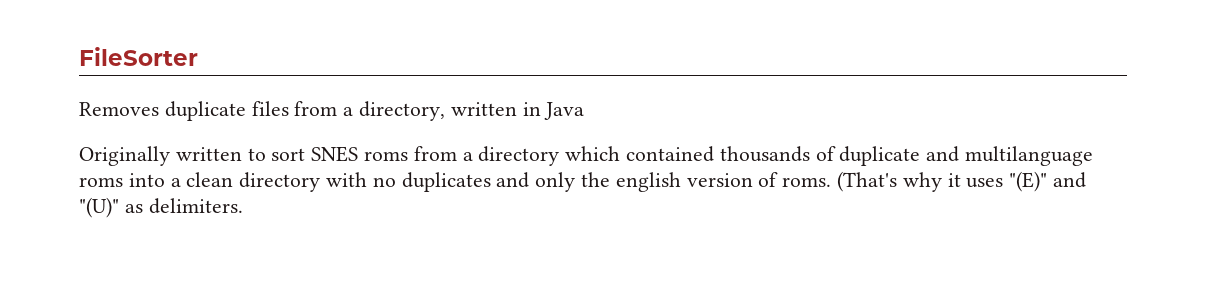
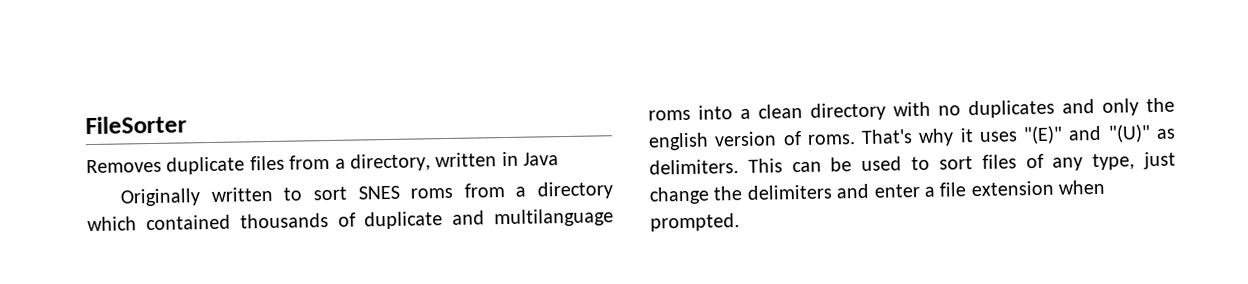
- (That's why it uses "(E)" and "(U)" as delimiters.
+ That's why it uses "(E)" and "(U)" as delimiters.
+ This can be used to sort files of any type, just change the delimiters and enter a file extension when prompted.

